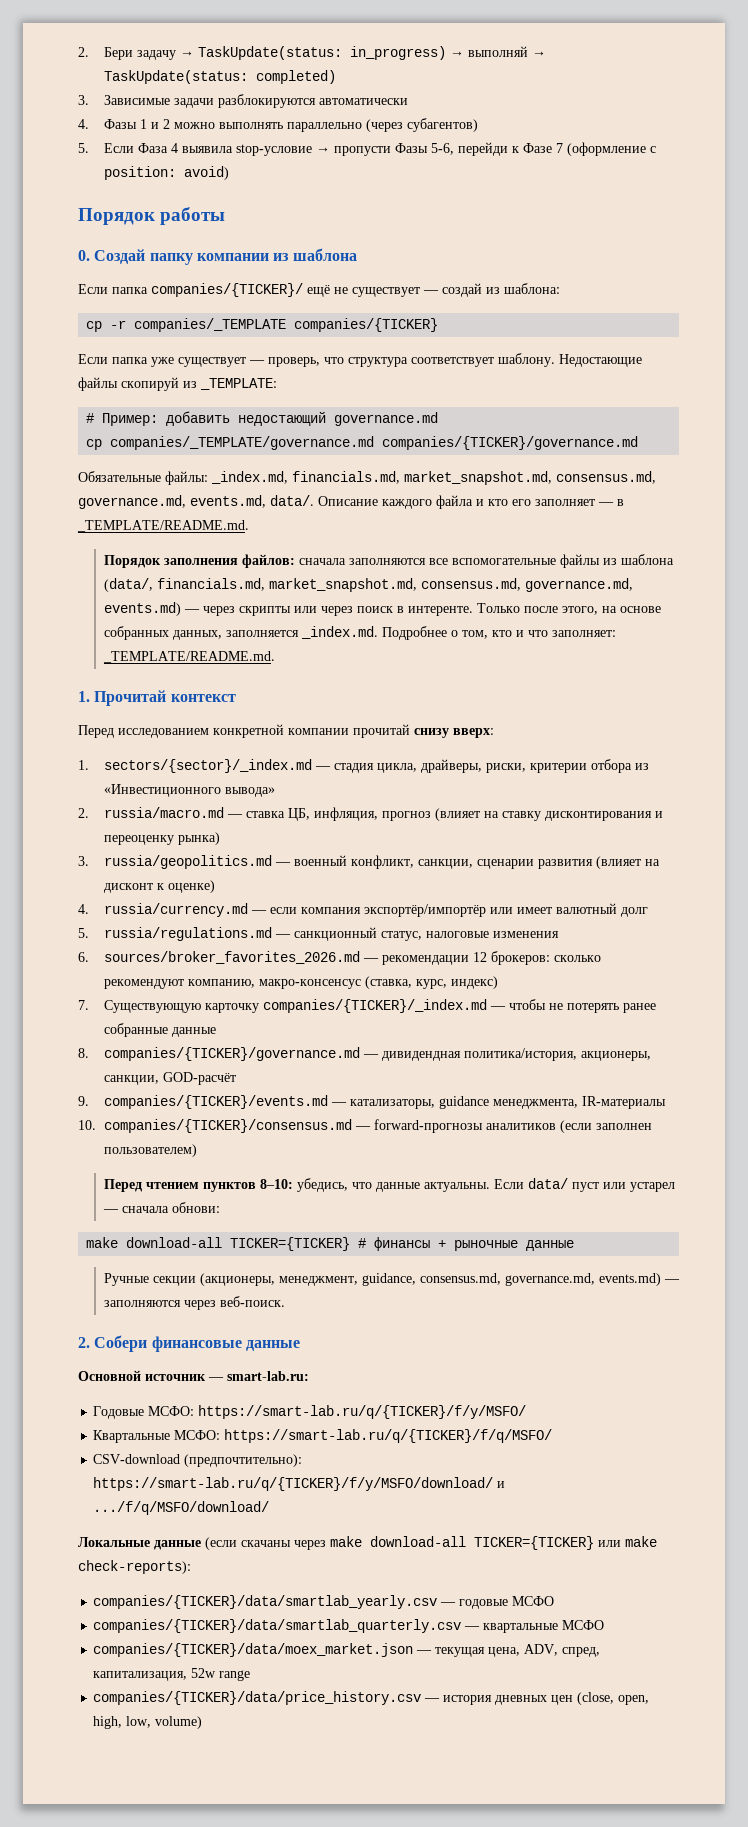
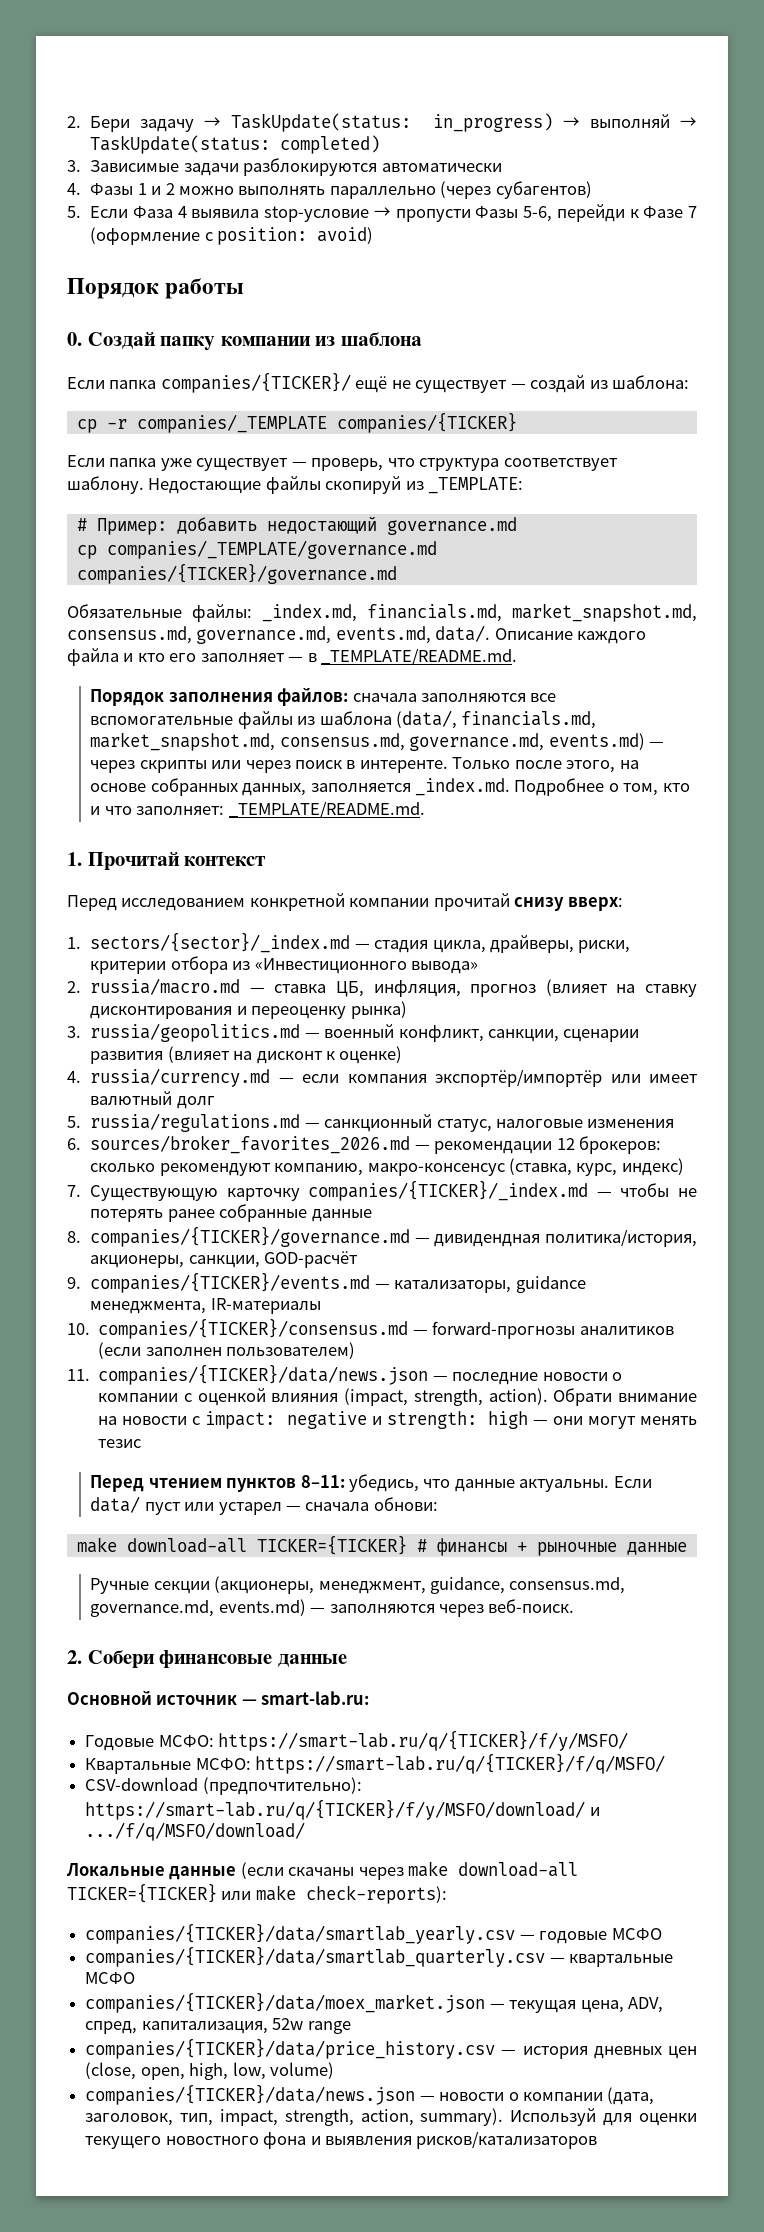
+ 11. companies/{TICKER}/data/news.json — последние новости о компании с оценкой влияния (impact, strength, action). Обрати внимание на новости с impact: negative и strength: high — они могут менять тезис
- Перед чтением пунктов 8–10: убедись, что данные актуальны.
+ Перед чтением пунктов 8–11: убедись, что данные актуальны.
+ companies/{TICKER}/data/news.json — новости о компании (дата, заголовок, тип, impact, strength, action, summary). Используй для оценки текущего новостного фона и выявления рисков/катализаторов

